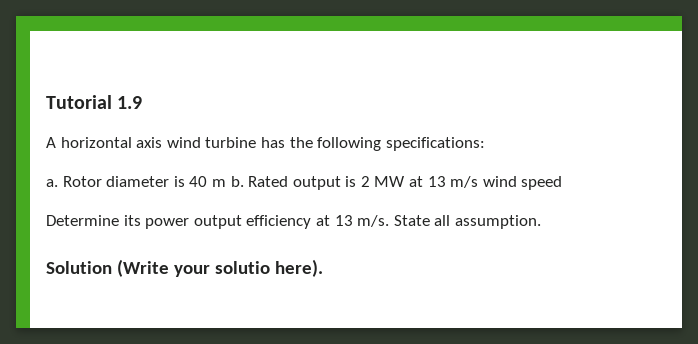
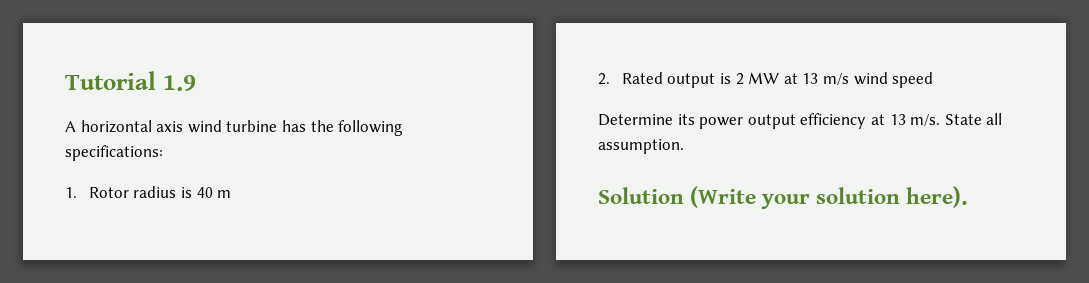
- a. Rotor diameter is 40 m b. Rated output is 2 MW at 13 m/s wind speed
+ 1. Rotor radius is 40 m
+ 2. Rated output is 2 MW at 13 m/s wind speed
- Solution (Write your solutio here).
+ Solution (Write your solution here).

